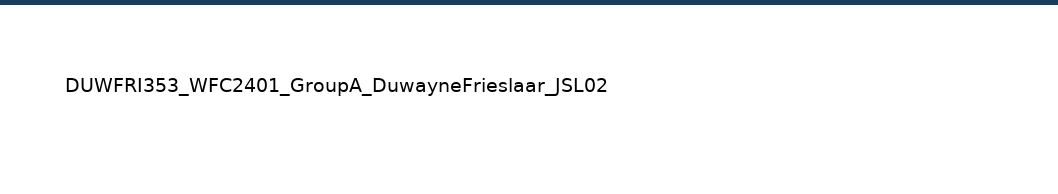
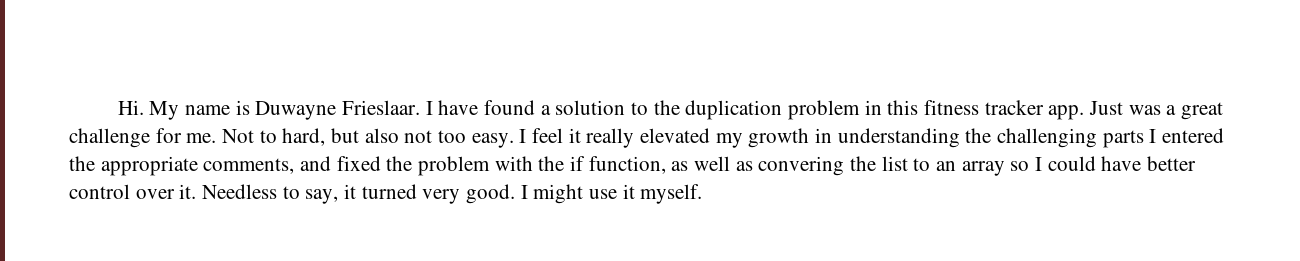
- DUWFRI353_WFC2401_GroupA_DuwayneFrieslaar_JSL02
+ Hi. My name is Duwayne Frieslaar. I have found a solution to the duplication problem in this fitness tracker app. Just was a great challenge for me. Not to hard, but also not too easy. I feel it really elevated my growth in understanding the challenging parts I entered the appropriate comments, and fixed the problem with the if function, as well as convering the list to an array so I could have better control over it. Needless to say, it turned very good. I might use it myself.

